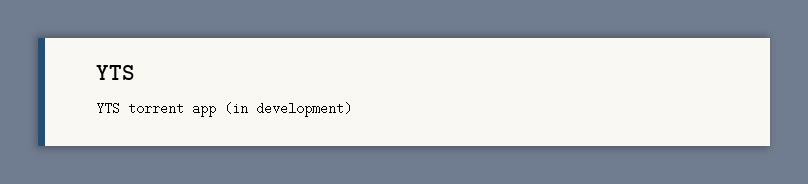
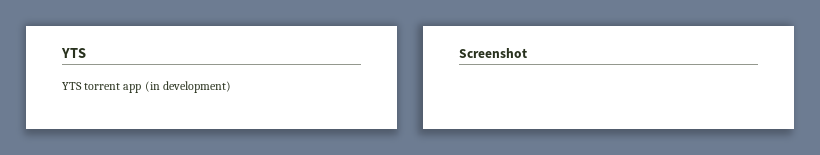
+ Screenshot

